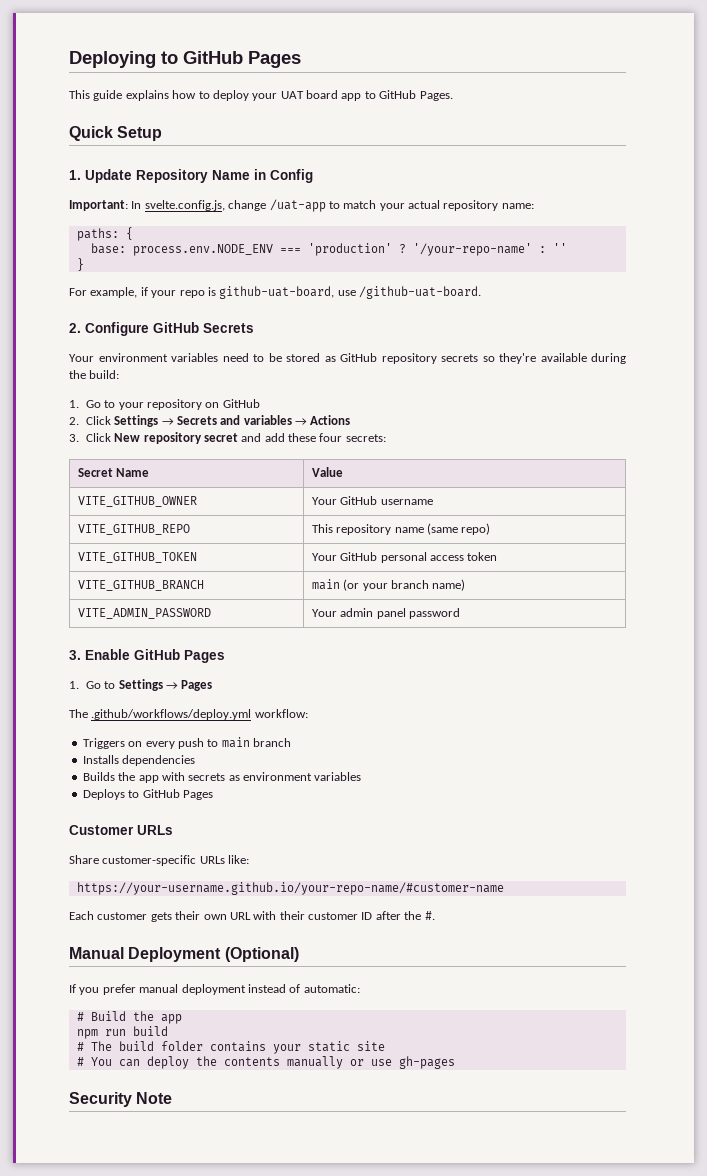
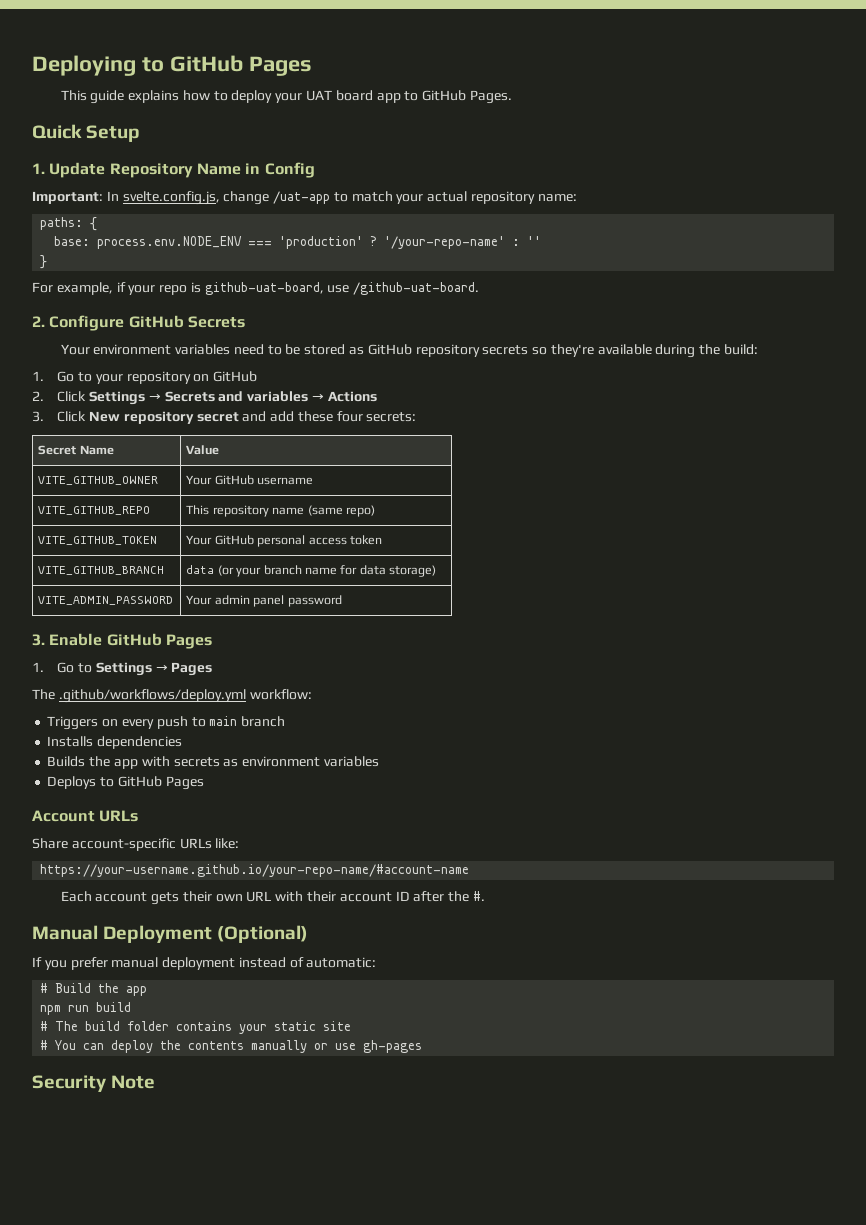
- VITE_GITHUB_BRANCH | main (or your branch name)
+ VITE_GITHUB_BRANCH | data (or your branch name for data storage)
- Customer URLs
+ Account URLs
- Share customer-specific URLs like:
+ Share account-specific URLs like:
- https://your-username.github.io/your-repo-name/#customer-name
+ https://your-username.github.io/your-repo-name/#account-name
- Each customer gets their own URL with their customer ID after the #.
+ Each account gets their own URL with their account ID after the #.

